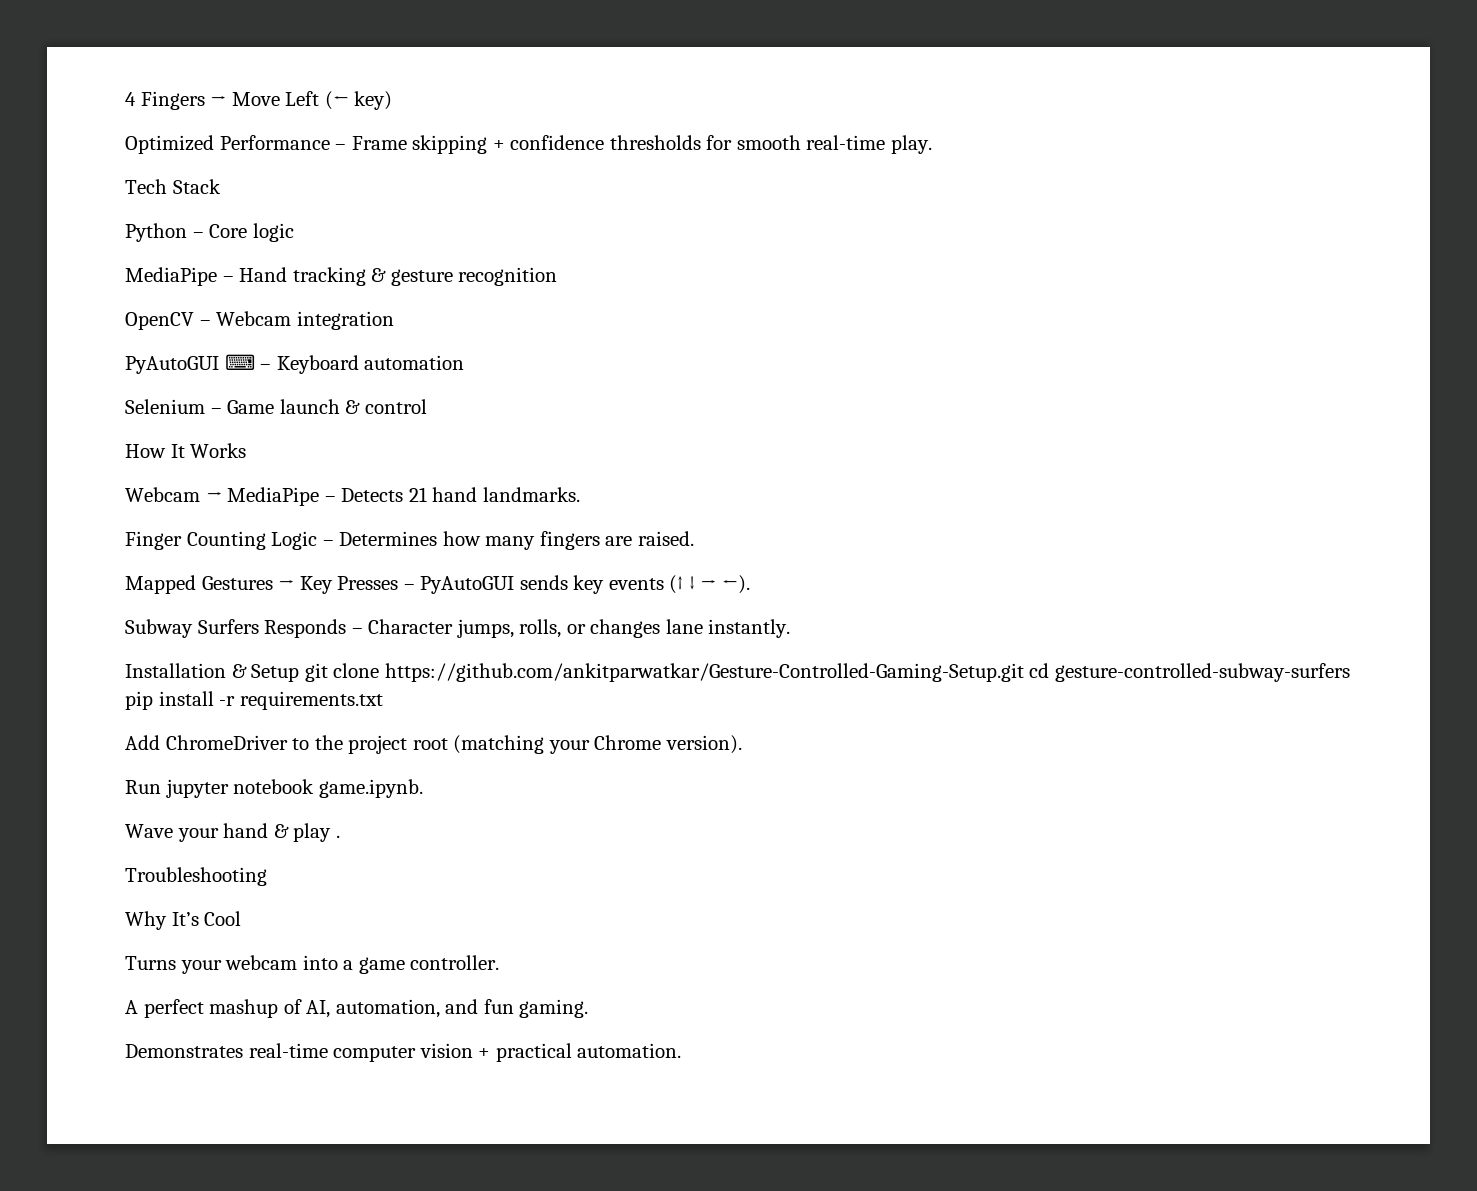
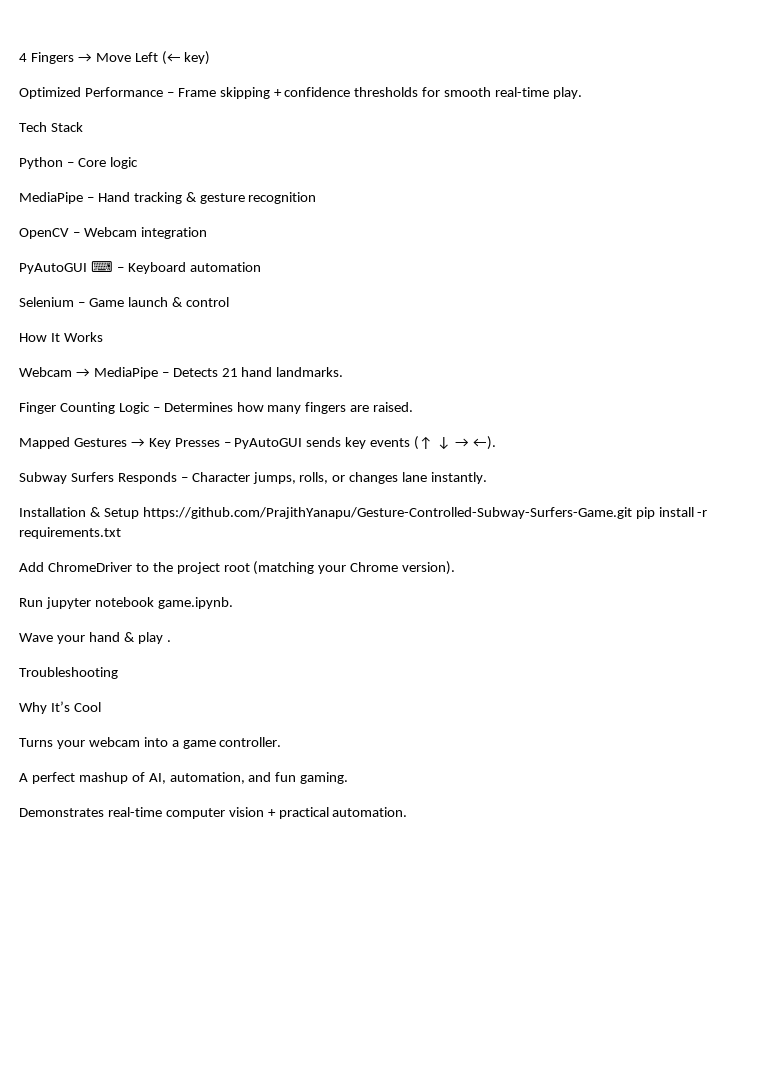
- Installation & Setup git clone https://github.com/ankitparwatkar/Gesture-Controlled-Gaming-Setup.git cd gesture-controlled-subway-surfers pip install -r requirements.txt
+ Installation & Setup https://github.com/PrajithYanapu/Gesture-Controlled-Subway-Surfers-Game.git pip install -r requirements.txt

